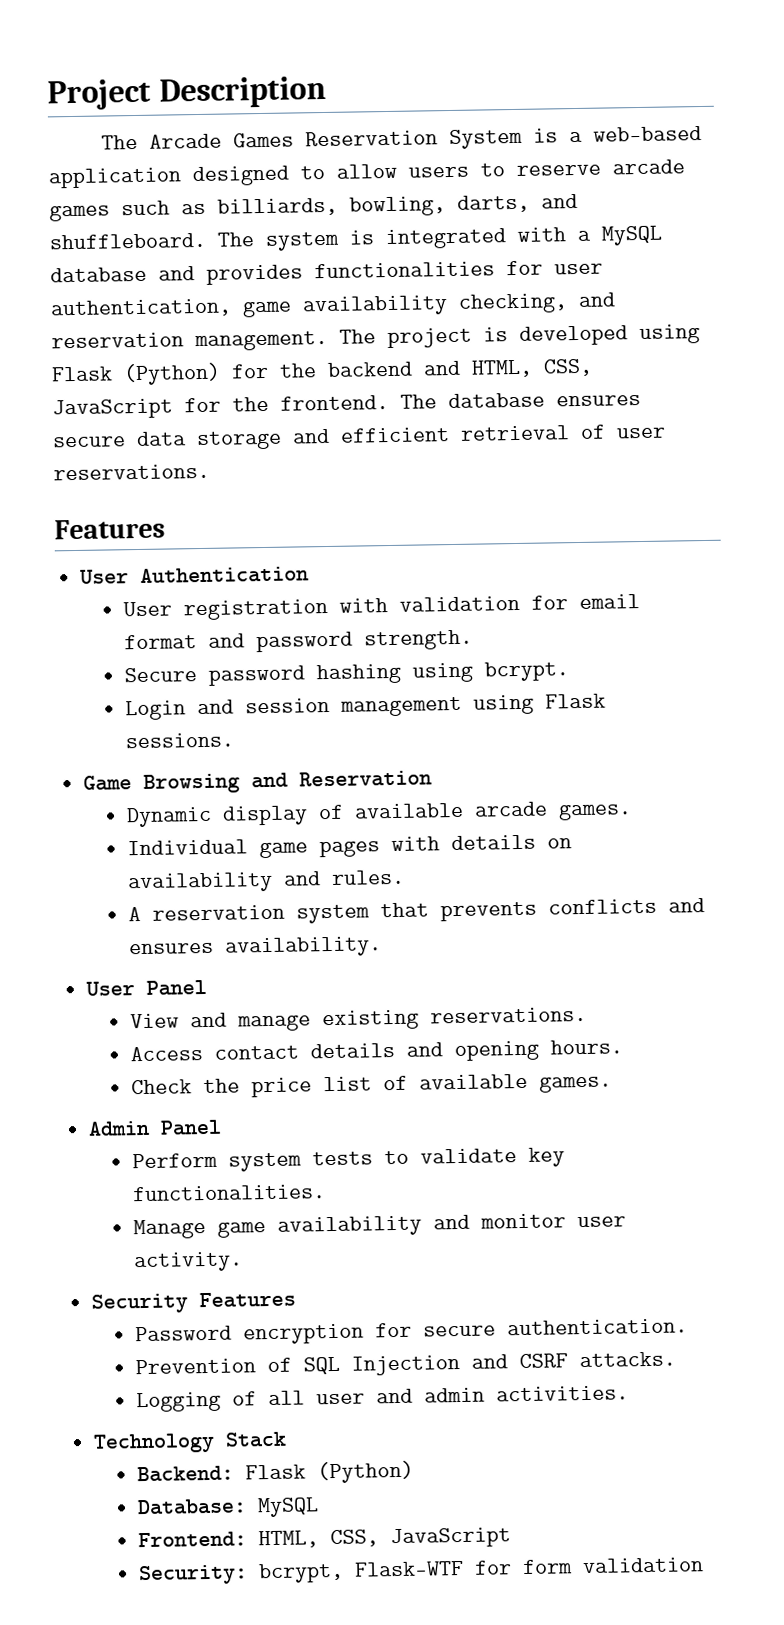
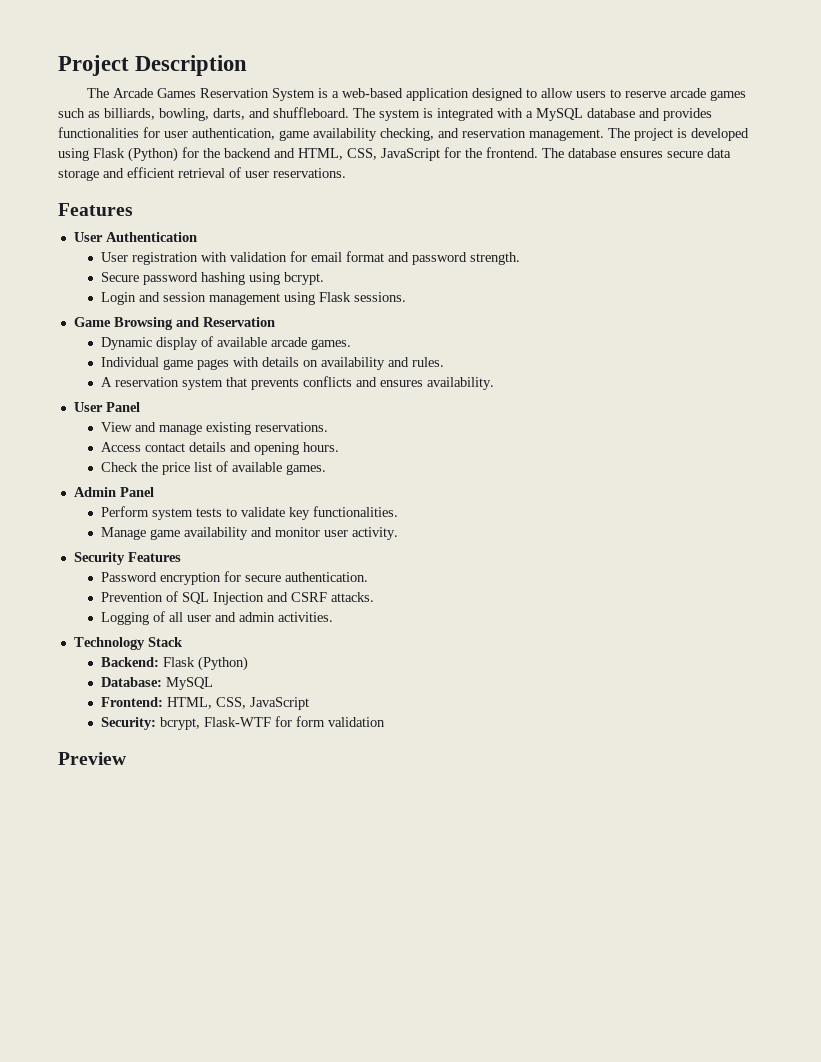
+ Preview

